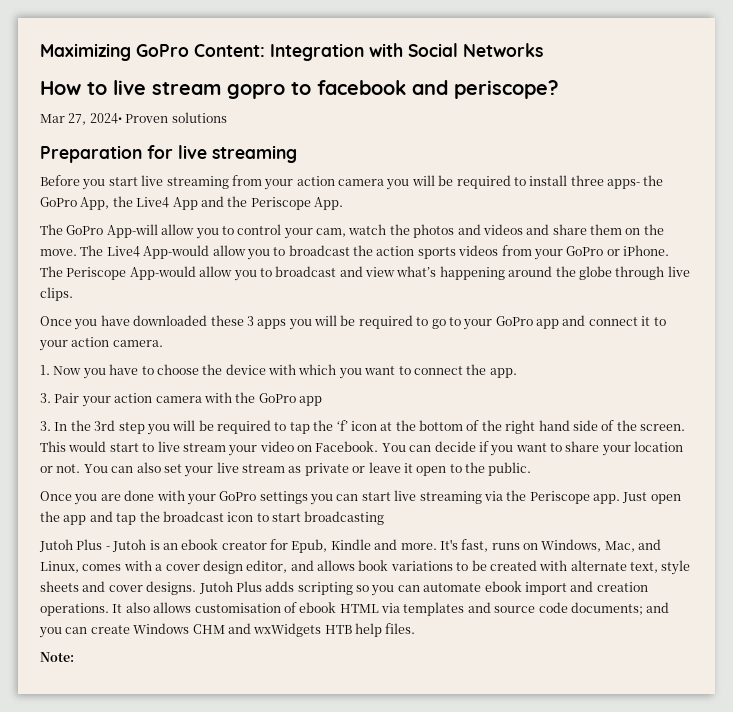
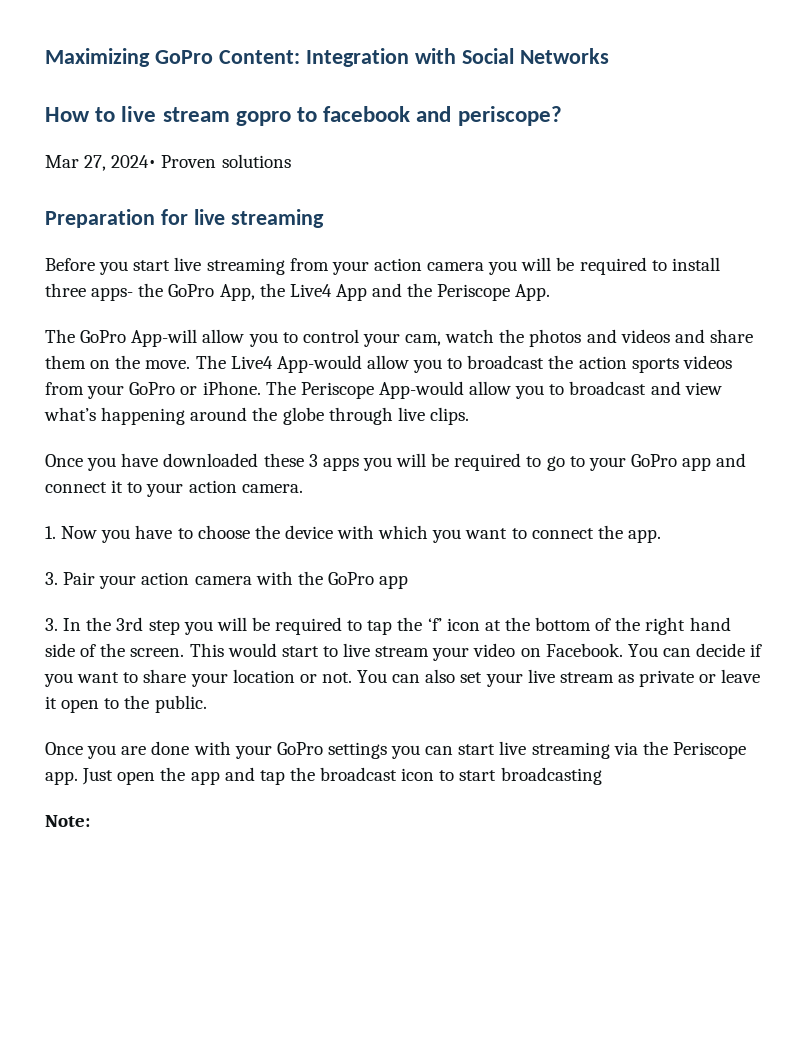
- Jutoh Plus - Jutoh is an ebook creator for Epub, Kindle and more. It's fast, runs on Windows, Mac, and Linux, comes with a cover design editor, and allows book variations to be created with alternate text, style sheets and cover designs. Jutoh Plus adds scripting so you can automate ebook import and creation operations. It also allows customisation of ebook HTML via templates and source code documents; and you can create Windows CHM and wxWidgets HTB help files.

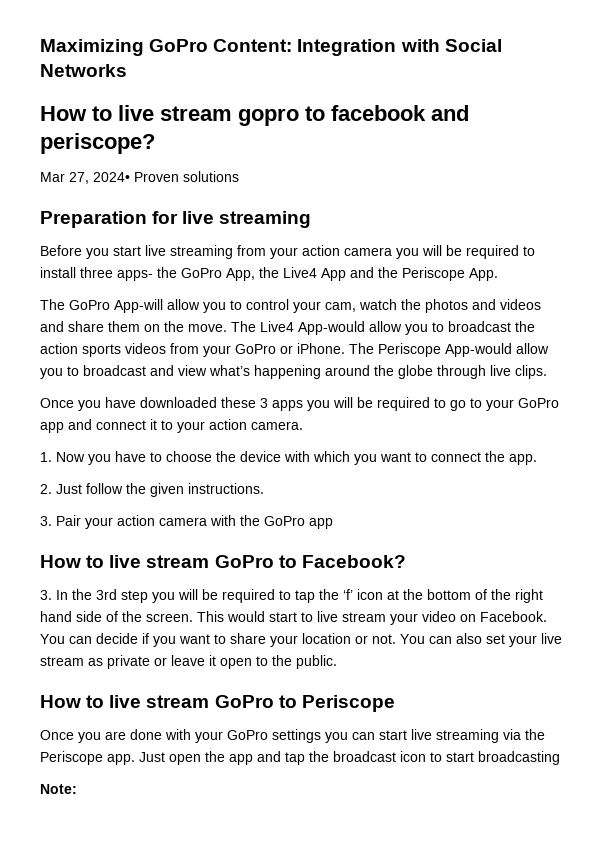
+ 2. Just follow the given instructions.
+ How to live stream GoPro to Facebook?
+ How to live stream GoPro to Periscope

